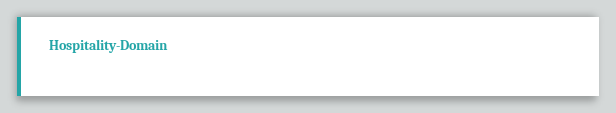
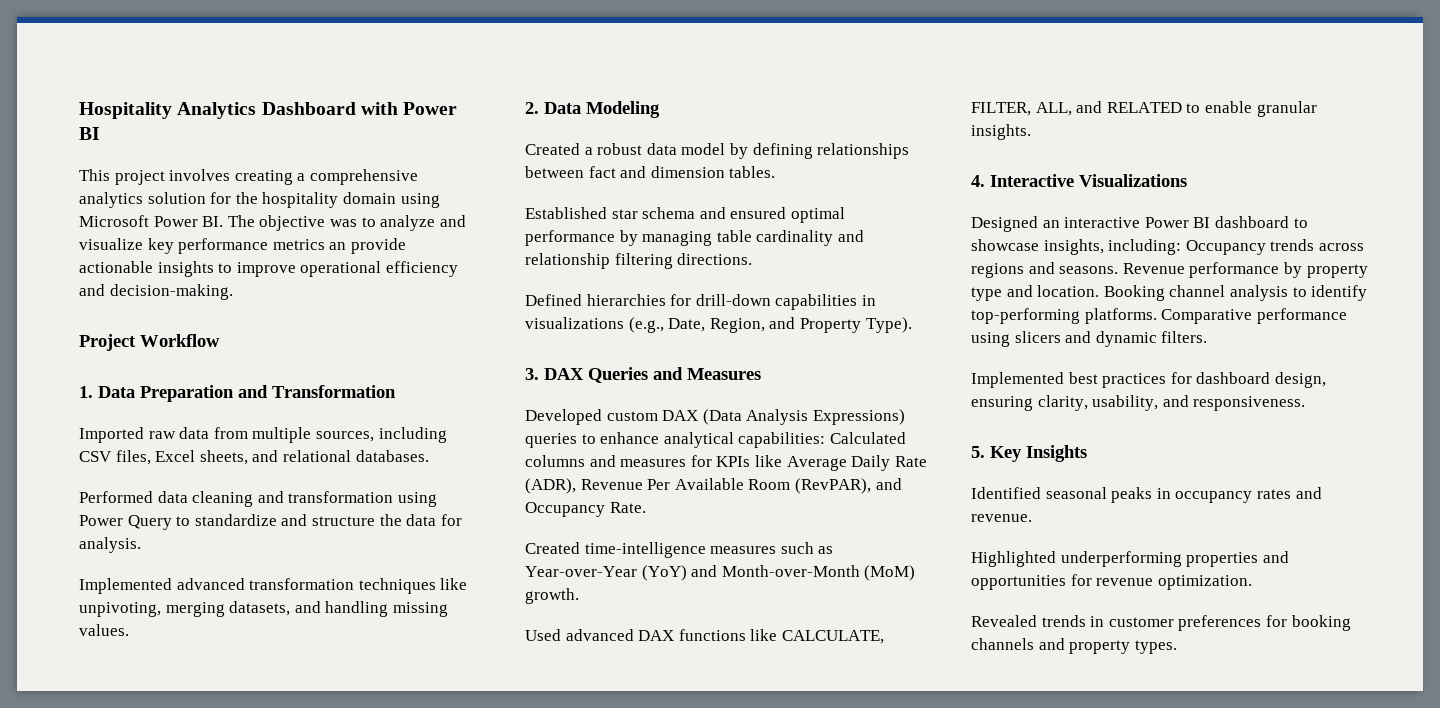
- Hospitality-Domain
+ Hospitality Analytics Dashboard with Power BI
+ This project involves creating a comprehensive analytics solution for the hospitality domain using Microsoft Power BI. The objective was to analyze and visualize key performance metrics an provide actionable insights to improve operational efficiency and decision-making.
+ Project Workflow
+ 1. Data Preparation and Transformation
+ Imported raw data from multiple sources, including CSV files, Excel sheets, and relational databases.
+ Performed data cleaning and transformation using Power Query to standardize and structure the data for analysis.
+ Implemented advanced transformation techniques like unpivoting, merging datasets, and handling missing values.
+ 2. Data Modeling
+ Created a robust data model by defining relationships between fact and dimension tables.
+ Established star schema and ensured optimal performance by managing table cardinality and relationship filtering directions.
+ Defined hierarchies for drill-down capabilities in visualizations (e.g., Date, Region, and Property Type).
+ 3. DAX Queries and Measures
+ Developed custom DAX (Data Analysis Expressions) queries to enhance analytical capabilities: Calculated columns and measures for KPIs like Average Daily Rate (ADR), Revenue Per Available Room (RevPAR), and Occupancy Rate.
+ Created time-intelligence measures such as Year-over-Year (YoY) and Month-over-Month (MoM) growth.
+ Used advanced DAX functions like CALCULATE, FILTER, ALL, and RELATED to enable granular insights.
+ 4. Interactive Visualizations
+ Designed an interactive Power BI dashboard to showcase insights, including: Occupancy trends across regions and seasons. Revenue performance by property type and location. Booking channel analysis to identify top-performing platforms. Comparative performance using slicers and dynamic filters.
+ Implemented best practices for dashboard design, ensuring clarity, usability, and responsiveness.
+ 5. Key Insights
+ Identified seasonal peaks in occupancy rates and revenue.
+ Highlighted underperforming properties and opportunities for revenue optimization.
+ Revealed trends in customer preferences for booking channels and property types.

